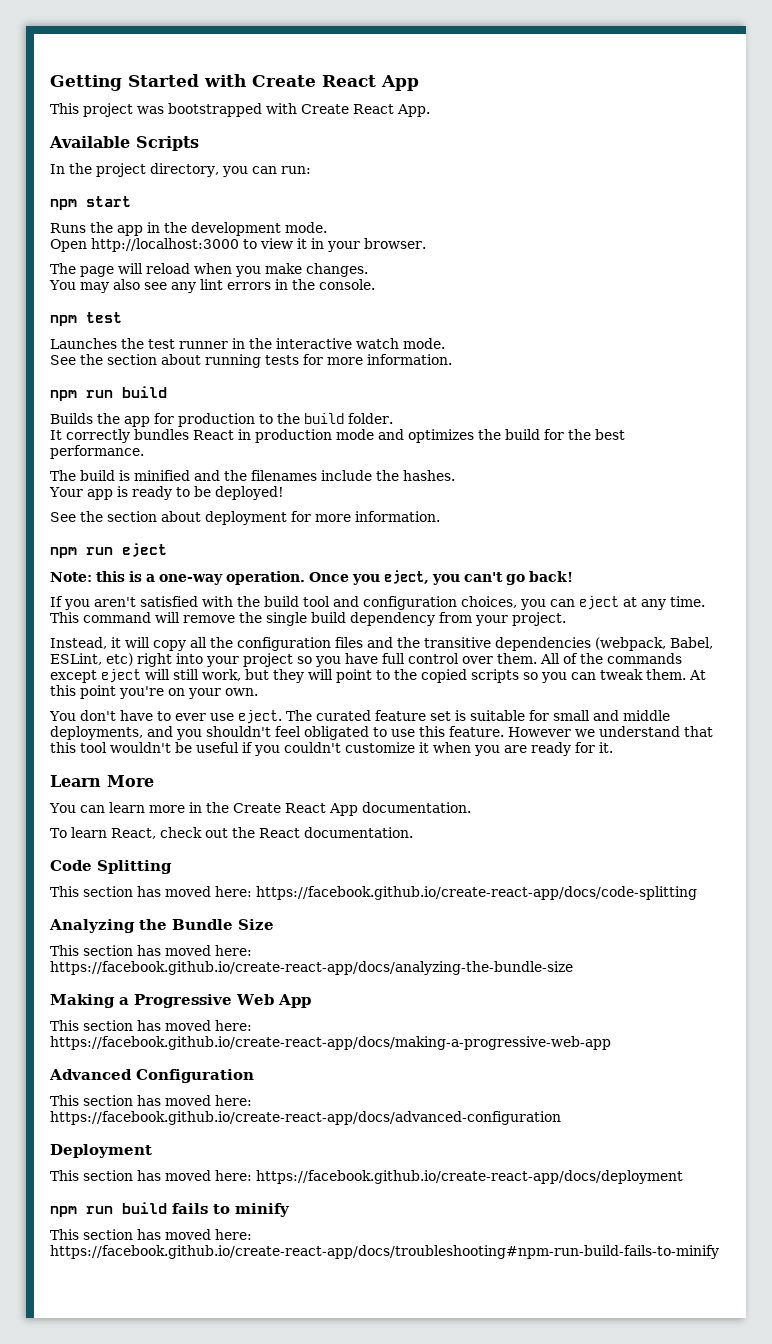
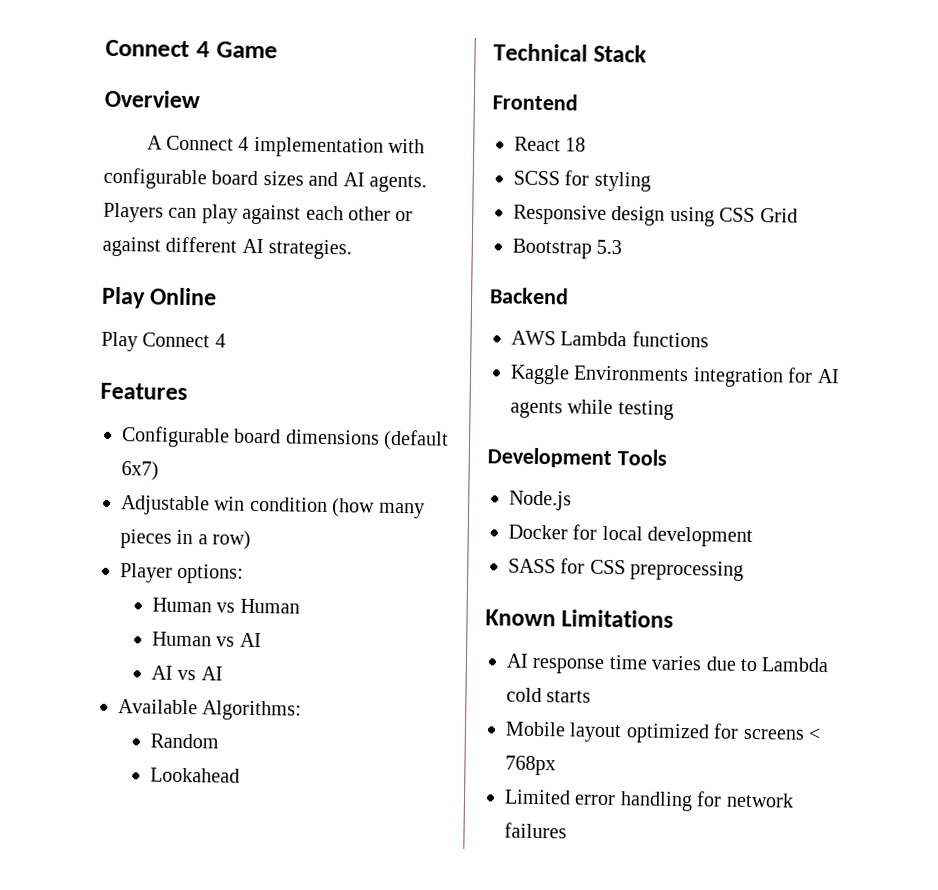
- Getting Started with Create React App
- This project was bootstrapped with Create React App.
- Available Scripts
- In the project directory, you can run:
- npm start
- Runs the app in the development mode.
- Open http://localhost:3000 to view it in your browser.
- The page will reload when you make changes.
- You may also see any lint errors in the console.
- npm test
- Launches the test runner in the interactive watch mode.
- See the section about running tests for more information.
- npm run build
- Builds the app for production to the build folder.
- It correctly bundles React in production mode and optimizes the build for the best performance.
- The build is minified and the filenames include the hashes.
- Your app is ready to be deployed!
- See the section about deployment for more information.
- npm run eject
- Note: this is a one-way operation. Once you eject, you can't go back!
- If you aren't satisfied with the build tool and configuration choices, you can eject at any time. This command will remove the single build dependency from your project.
- Instead, it will copy all the configuration files and the transitive dependencies (webpack, Babel, ESLint, etc) right into your project so you have full control over them. All of the commands except eject will still work, but they will point to the copied scripts so you can tweak them. At this point you're on your own.
- You don't have to ever use eject. The curated feature set is suitable for small and middle deployments, and you shouldn't feel obligated to use this feature. However we understand that this tool wouldn't be useful if you couldn't customize it when you are ready for it.
- Learn More
- You can learn more in the Create React App documentation.
- To learn React, check out the React documentation.
- Code Splitting
- This section has moved here: https://facebook.github.io/create-react-app/docs/code-splitting
- Analyzing the Bundle Size
- This section has moved here: https://facebook.github.io/create-react-app/docs/analyzing-the-bundle-size
- Making a Progressive Web App
- This section has moved here: https://facebook.github.io/create-react-app/docs/making-a-progressive-web-app
- Advanced Configuration
- This section has moved here: https://facebook.github.io/create-react-app/docs/advanced-configuration
- Deployment
- This section has moved here: https://facebook.github.io/create-react-app/docs/deployment
- npm run build fails to minify
- This section has moved here: https://facebook.github.io/create-react-app/docs/troubleshooting#npm-run-build-fails-to-minify
+ Connect 4 Game
+ Overview
+ A Connect 4 implementation with configurable board sizes and AI agents. Players can play against each other or against different AI strategies.
+ Play Online
+ Play Connect 4
+ Features
+ Configurable board dimensions (default 6x7)
+ Adjustable win condition (how many pieces in a row)
+ Player options:
+ Human vs Human
+ Human vs AI
+ AI vs AI
+ Available Algorithms:
+ Random
+ Lookahead
+ Technical Stack
+ Frontend
+ React 18
+ SCSS for styling
+ Responsive design using CSS Grid
+ Bootstrap 5.3
+ Backend
+ AWS Lambda functions
+ Kaggle Environments integration for AI agents while testing
+ Development Tools
+ Node.js
+ Docker for local development
+ SASS for CSS preprocessing
+ Known Limitations
+ AI response time varies due to Lambda cold starts
+ Mobile layout optimized for screens < 768px
+ Limited error handling for network failures

